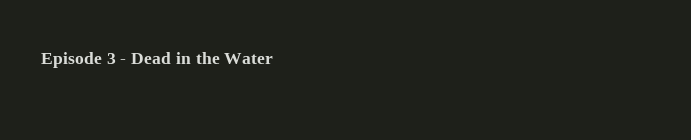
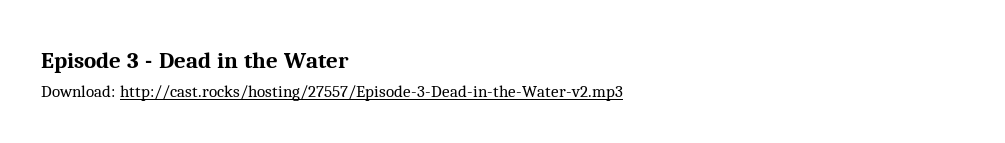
+ Download: http://cast.rocks/hosting/27557/Episode-3-Dead-in-the-Water-v2.mp3

